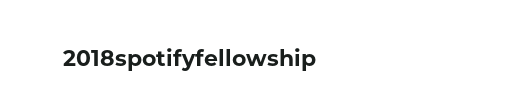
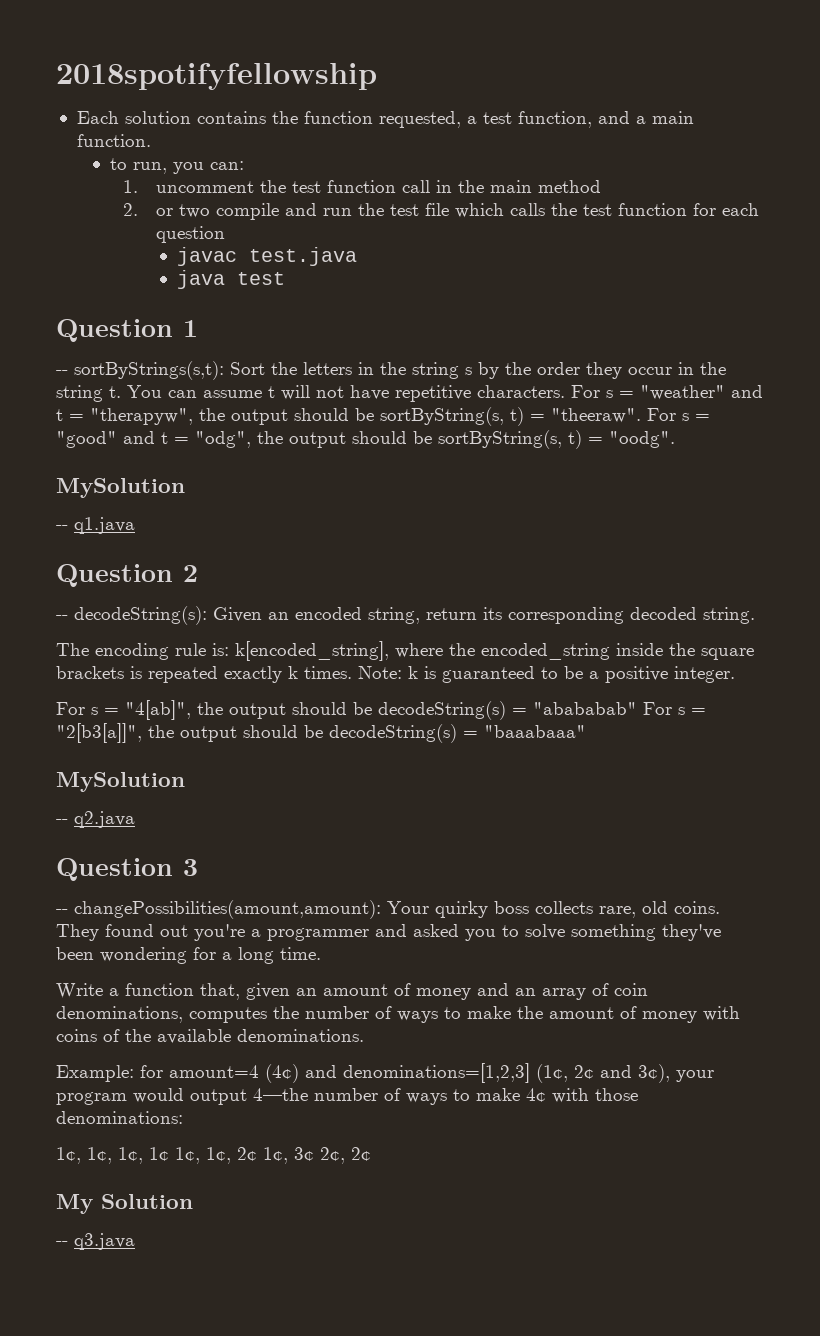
+ Each solution contains the function requested, a test function, and a main function.
+ to run, you can:
+ 1. uncomment the test function call in the main method
+ 2. or two compile and run the test file which calls the test function for each question
+ javac test.java
+ java test
+ Question 1
+ -- sortByStrings(s,t): Sort the letters in the string s by the order they occur in the string t. You can assume t will not have repetitive characters. For s = "weather" and t = "therapyw", the output should be sortByString(s, t) = "theeraw". For s = "good" and t = "odg", the output should be sortByString(s, t) = "oodg".
+ MySolution
+ -- q1.java
+ Question 2
+ -- decodeString(s): Given an encoded string, return its corresponding decoded string.
+ The encoding rule is: k[encoded_string], where the encoded_string inside the square brackets is repeated exactly k times. Note: k is guaranteed to be a positive integer.
+ For s = "4[ab]", the output should be decodeString(s) = "abababab" For s = "2[b3[a]]", the output should be decodeString(s) = "baaabaaa"
+ MySolution
+ -- q2.java
+ Question 3
+ -- changePossibilities(amount,amount): Your quirky boss collects rare, old coins. They found out you're a programmer and asked you to solve something they've been wondering for a long time.
+ Write a function that, given an amount of money and an array of coin denominations, computes the number of ways to make the amount of money with coins of the available denominations.
+ Example: for amount=4 (4¢) and denominations=[1,2,3] (1¢, 2¢ and 3¢), your program would output 4—the number of ways to make 4¢ with those denominations:
+ 1¢, 1¢, 1¢, 1¢ 1¢, 1¢, 2¢ 1¢, 3¢ 2¢, 2¢
+ My Solution
+ -- q3.java

